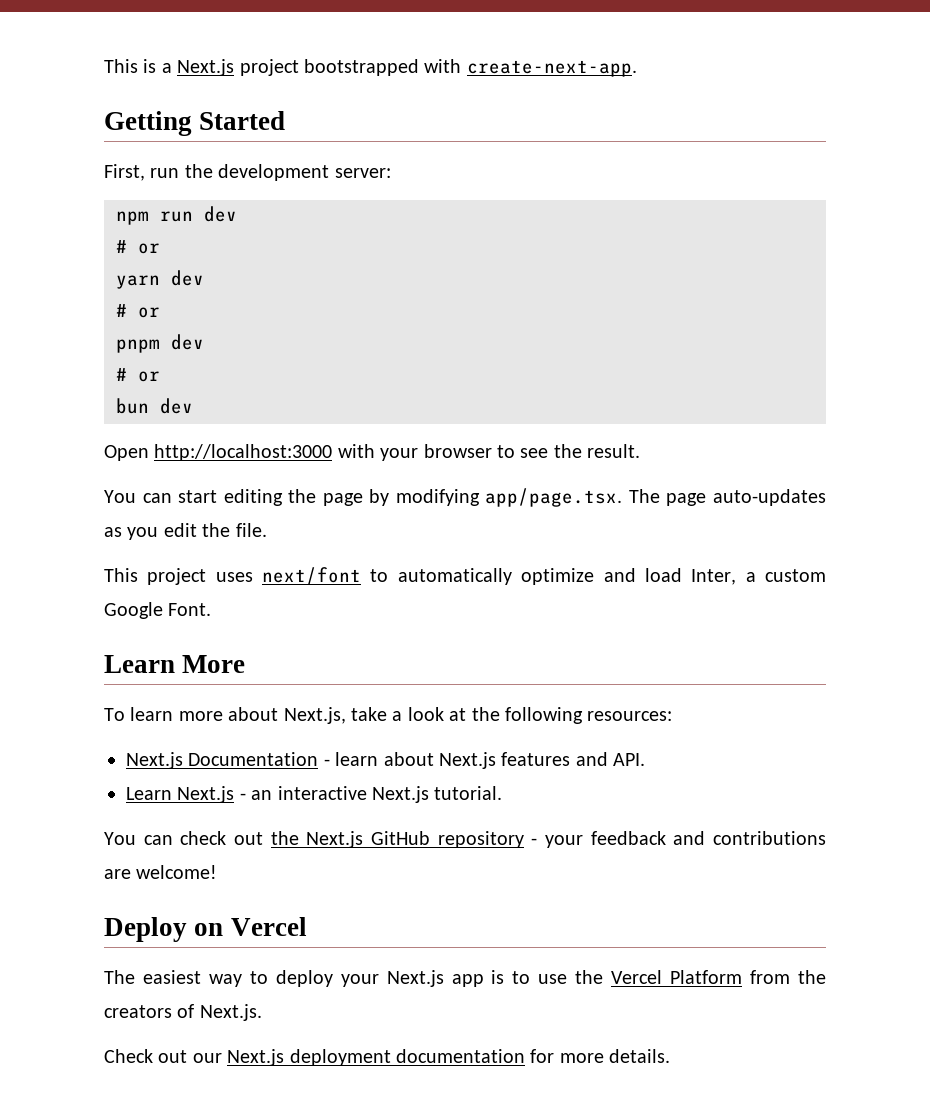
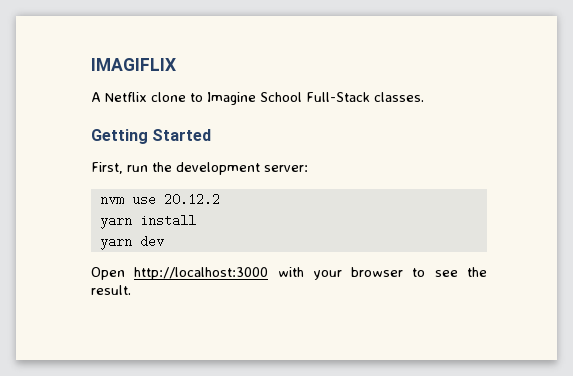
- This is a Next.js project bootstrapped with create-next-app.
+ IMAGIFLIX
+ A Netflix clone to Imagine School Full-Stack classes.
- npm run dev
- # or
+ nvm use 20.12.2
+ yarn install
  yarn dev
- # or
- pnpm dev
- # or
- bun dev
- You can start editing the page by modifying app/page.tsx. The page auto-updates as you edit the file.
- This project uses next/font to automatically optimize and load Inter, a custom Google Font.
- Learn More
- To learn more about Next.js, take a look at the following resources:
- Next.js Documentation - learn about Next.js features and API.
- Learn Next.js - an interactive Next.js tutorial.
- You can check out the Next.js GitHub repository - your feedback and contributions are welcome!
- Deploy on Vercel
- The easiest way to deploy your Next.js app is to use the Vercel Platform from the creators of Next.js.
- Check out our Next.js deployment documentation for more details.

